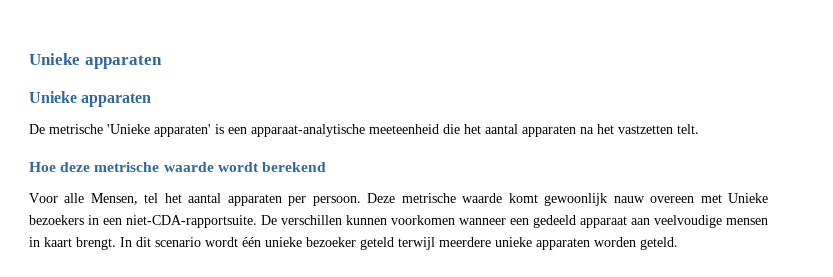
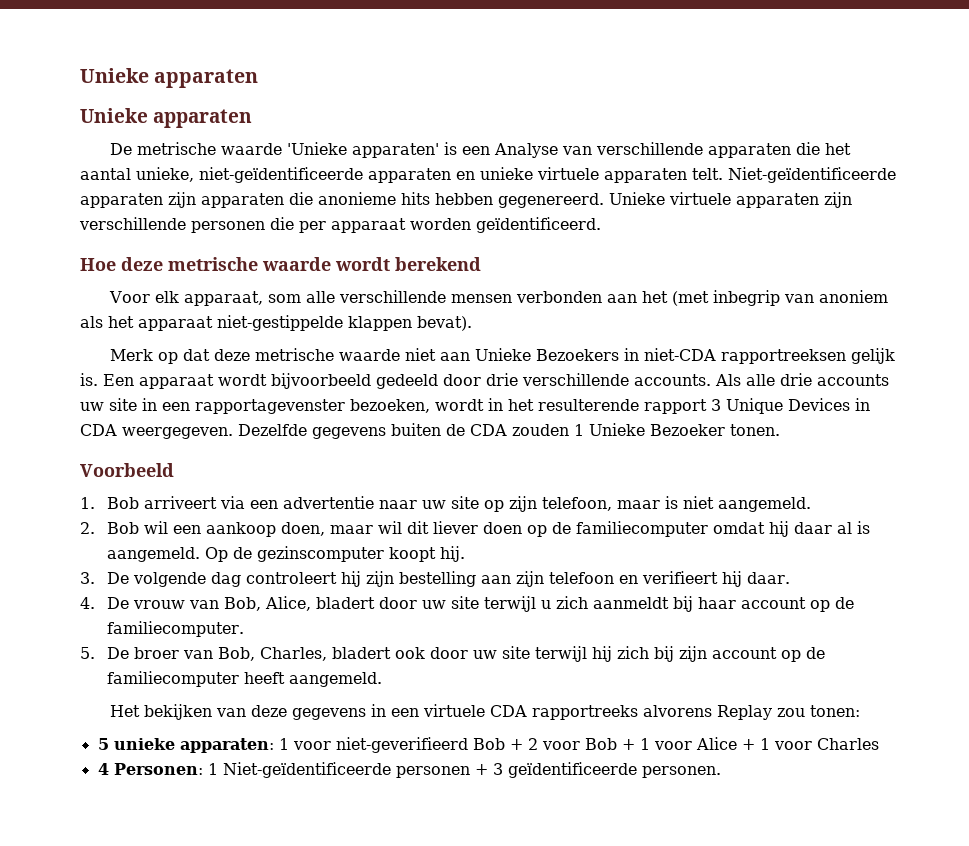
- De metrische 'Unieke apparaten' is een apparaat-analytische meeteenheid die het aantal apparaten na het vastzetten telt.
+ De metrische waarde 'Unieke apparaten' is een Analyse van verschillende apparaten die het aantal unieke, niet-geïdentificeerde apparaten en unieke virtuele apparaten telt. Niet-geïdentificeerde apparaten zijn apparaten die anonieme hits hebben gegenereerd. Unieke virtuele apparaten zijn verschillende personen die per apparaat worden geïdentificeerd.
- Voor alle Mensen, tel het aantal apparaten per persoon. Deze metrische waarde komt gewoonlijk nauw overeen met Unieke bezoekers in een niet-CDA-rapportsuite. De verschillen kunnen voorkomen wanneer een gedeeld apparaat aan veelvoudige mensen in kaart brengt. In dit scenario wordt één unieke bezoeker geteld terwijl meerdere unieke apparaten worden geteld.
+ Voor elk apparaat, som alle verschillende mensen verbonden aan het (met inbegrip van anoniem als het apparaat niet-gestippelde klappen bevat).
+ Merk op dat deze metrische waarde niet aan Unieke Bezoekers in niet-CDA rapportreeksen gelijk is. Een apparaat wordt bijvoorbeeld gedeeld door drie verschillende accounts. Als alle drie accounts uw site in een rapportagevenster bezoeken, wordt in het resulterende rapport 3 Unique Devices in CDA weergegeven. Dezelfde gegevens buiten de CDA zouden 1 Unieke Bezoeker tonen.
+ Voorbeeld
+ 1. Bob arriveert via een advertentie naar uw site op zijn telefoon, maar is niet aangemeld.
+ 2. Bob wil een aankoop doen, maar wil dit liever doen op de familiecomputer omdat hij daar al is aangemeld. Op de gezinscomputer koopt hij.
+ 3. De volgende dag controleert hij zijn bestelling aan zijn telefoon en verifieert hij daar.
+ 4. De vrouw van Bob, Alice, bladert door uw site terwijl u zich aanmeldt bij haar account op de familiecomputer.
+ 5. De broer van Bob, Charles, bladert ook door uw site terwijl hij zich bij zijn account op de familiecomputer heeft aangemeld.
+ Het bekijken van deze gegevens in een virtuele CDA rapportreeks alvorens Replay zou tonen:
+ 5 unieke apparaten: 1 voor niet-geverifieerd Bob + 2 voor Bob + 1 voor Alice + 1 voor Charles
+ 4 Personen: 1 Niet-geïdentificeerde personen + 3 geïdentificeerde personen.

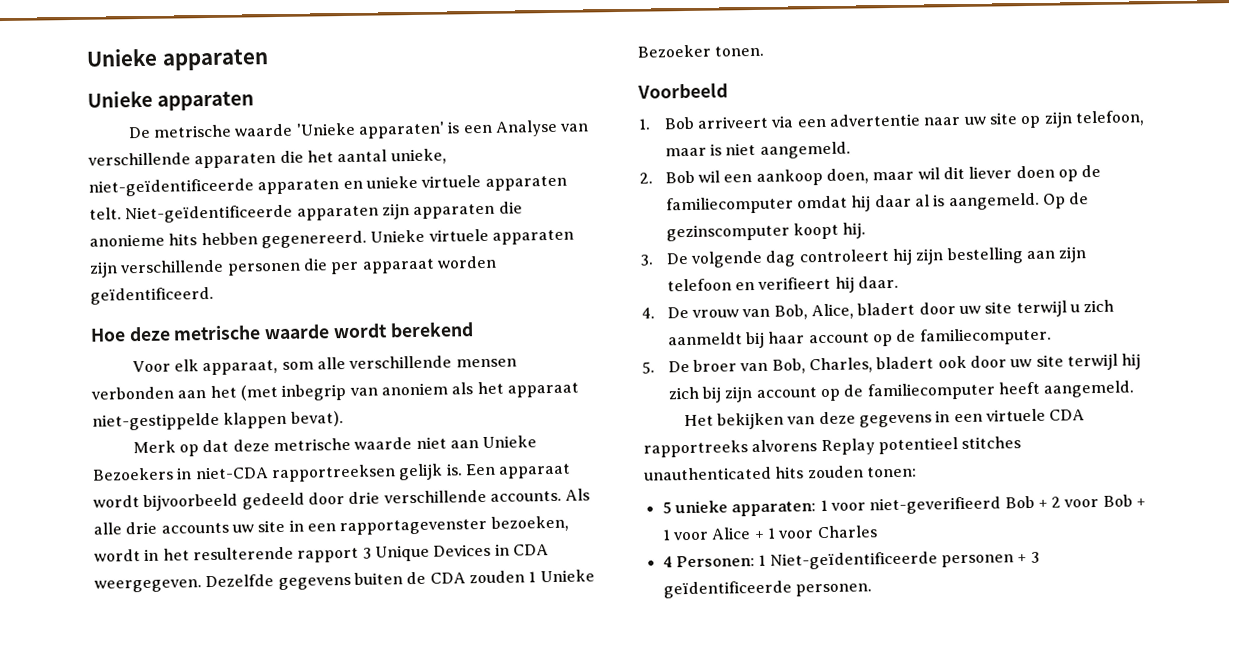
- Het bekijken van deze gegevens in een virtuele CDA rapportreeks alvorens Replay zou tonen:
+ Het bekijken van deze gegevens in een virtuele CDA rapportreeks alvorens Replay potentieel stitches unauthenticated hits zouden tonen:

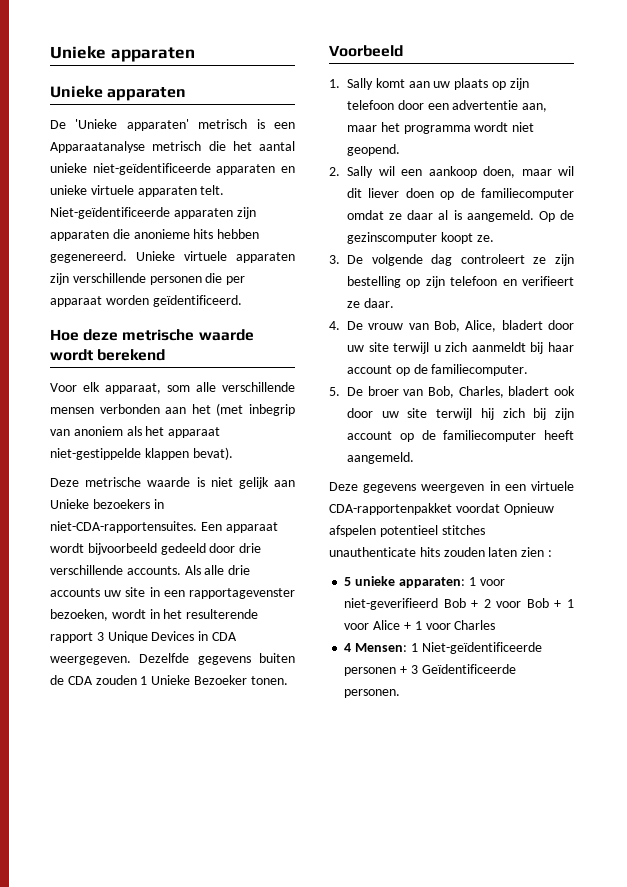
- De metrische waarde 'Unieke apparaten' is een Analyse van verschillende apparaten die het aantal unieke, niet-geïdentificeerde apparaten en unieke virtuele apparaten telt.
+ De 'Unieke apparaten' metrisch is een Apparaatanalyse metrisch die het aantal unieke niet-geïdentificeerde apparaten en unieke virtuele apparaten telt.
- Merk op dat deze metrische waarde niet aan Unieke Bezoekers in niet-CDA rapportreeksen gelijk is.
+ Deze metrische waarde is niet gelijk aan Unieke bezoekers in niet-CDA-rapportensuites.
- 1. Bob arriveert via een advertentie naar uw site op zijn telefoon, maar is niet aangemeld.
+ 1. Sally komt aan uw plaats op zijn telefoon door een advertentie aan, maar het programma wordt niet geopend.
- 2. Bob wil een aankoop doen, maar wil dit liever doen op de familiecomputer omdat hij daar al is aangemeld.
+ 2. Sally wil een aankoop doen, maar wil dit liever doen op de familiecomputer omdat ze daar al is aangemeld.
- Op de gezinscomputer koopt hij.
+ Op de gezinscomputer koopt ze.
- 3. De volgende dag controleert hij zijn bestelling aan zijn telefoon en verifieert hij daar.
+ 3. De volgende dag controleert ze zijn bestelling op zijn telefoon en verifieert ze daar.
- Het bekijken van deze gegevens in een virtuele CDA rapportreeks alvorens Replay potentieel stitches unauthenticated hits zouden tonen:
+ Deze gegevens weergeven in een virtuele CDA-rapportenpakket voordat Opnieuw afspelen potentieel stitches unauthenticate hits zouden laten zien :
- 4 Personen: 1 Niet-geïdentificeerde personen + 3 geïdentificeerde personen.
+ 4 Mensen: 1 Niet-geïdentificeerde personen + 3 Geïdentificeerde personen.

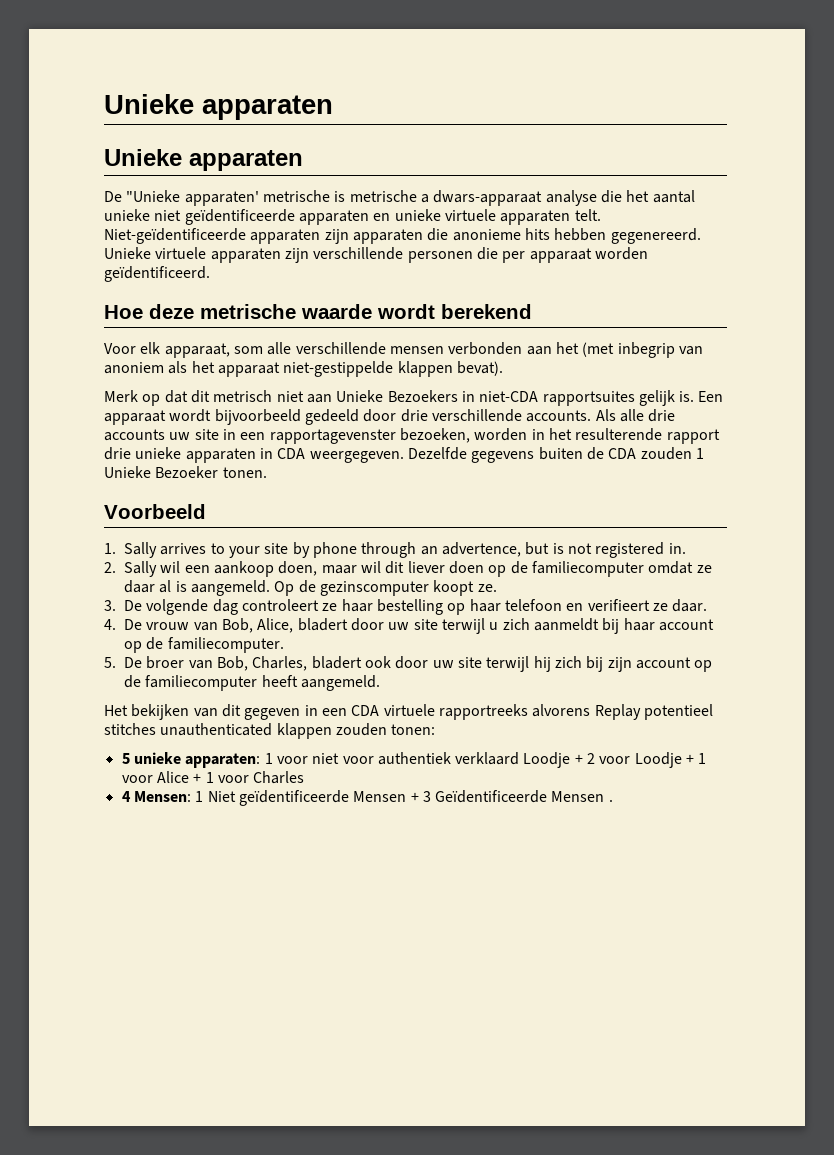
- De 'Unieke apparaten' metrisch is een Apparaatanalyse metrisch die het aantal unieke niet-geïdentificeerde apparaten en unieke virtuele apparaten telt.
+ De "Unieke apparaten' metrische is metrische a dwars-apparaat analyse die het aantal unieke niet geïdentificeerde apparaten en unieke virtuele apparaten telt.
- Deze metrische waarde is niet gelijk aan Unieke bezoekers in niet-CDA-rapportensuites.
+ Merk op dat dit metrisch niet aan Unieke Bezoekers in niet-CDA rapportsuites gelijk is.
- Als alle drie accounts uw site in een rapportagevenster bezoeken, wordt in het resulterende rapport 3 Unique Devices in CDA weergegeven.
+ Als alle drie accounts uw site in een rapportagevenster bezoeken, worden in het resulterende rapport drie unieke apparaten in CDA weergegeven.
- 1. Sally komt aan uw plaats op zijn telefoon door een advertentie aan, maar het programma wordt niet geopend.
+ 1. Sally arrives to your site by phone through an advertence, but is not registered in.
- 3. De volgende dag controleert ze zijn bestelling op zijn telefoon en verifieert ze daar.
+ 3. De volgende dag controleert ze haar bestelling op haar telefoon en verifieert ze daar.
- Deze gegevens weergeven in een virtuele CDA-rapportenpakket voordat Opnieuw afspelen potentieel stitches unauthenticate hits zouden laten zien :
+ Het bekijken van dit gegeven in een CDA virtuele rapportreeks alvorens Replay potentieel stitches unauthenticated klappen zouden tonen:
- 5 unieke apparaten: 1 voor niet-geverifieerd Bob + 2 voor Bob + 1 voor Alice + 1 voor Charles
+ 5 unieke apparaten: 1 voor niet voor authentiek verklaard Loodje + 2 voor Loodje + 1 voor Alice + 1 voor Charles
- 4 Mensen: 1 Niet-geïdentificeerde personen + 3 Geïdentificeerde personen.
+ 4 Mensen: 1 Niet geïdentificeerde Mensen + 3 Geïdentificeerde Mensen .

